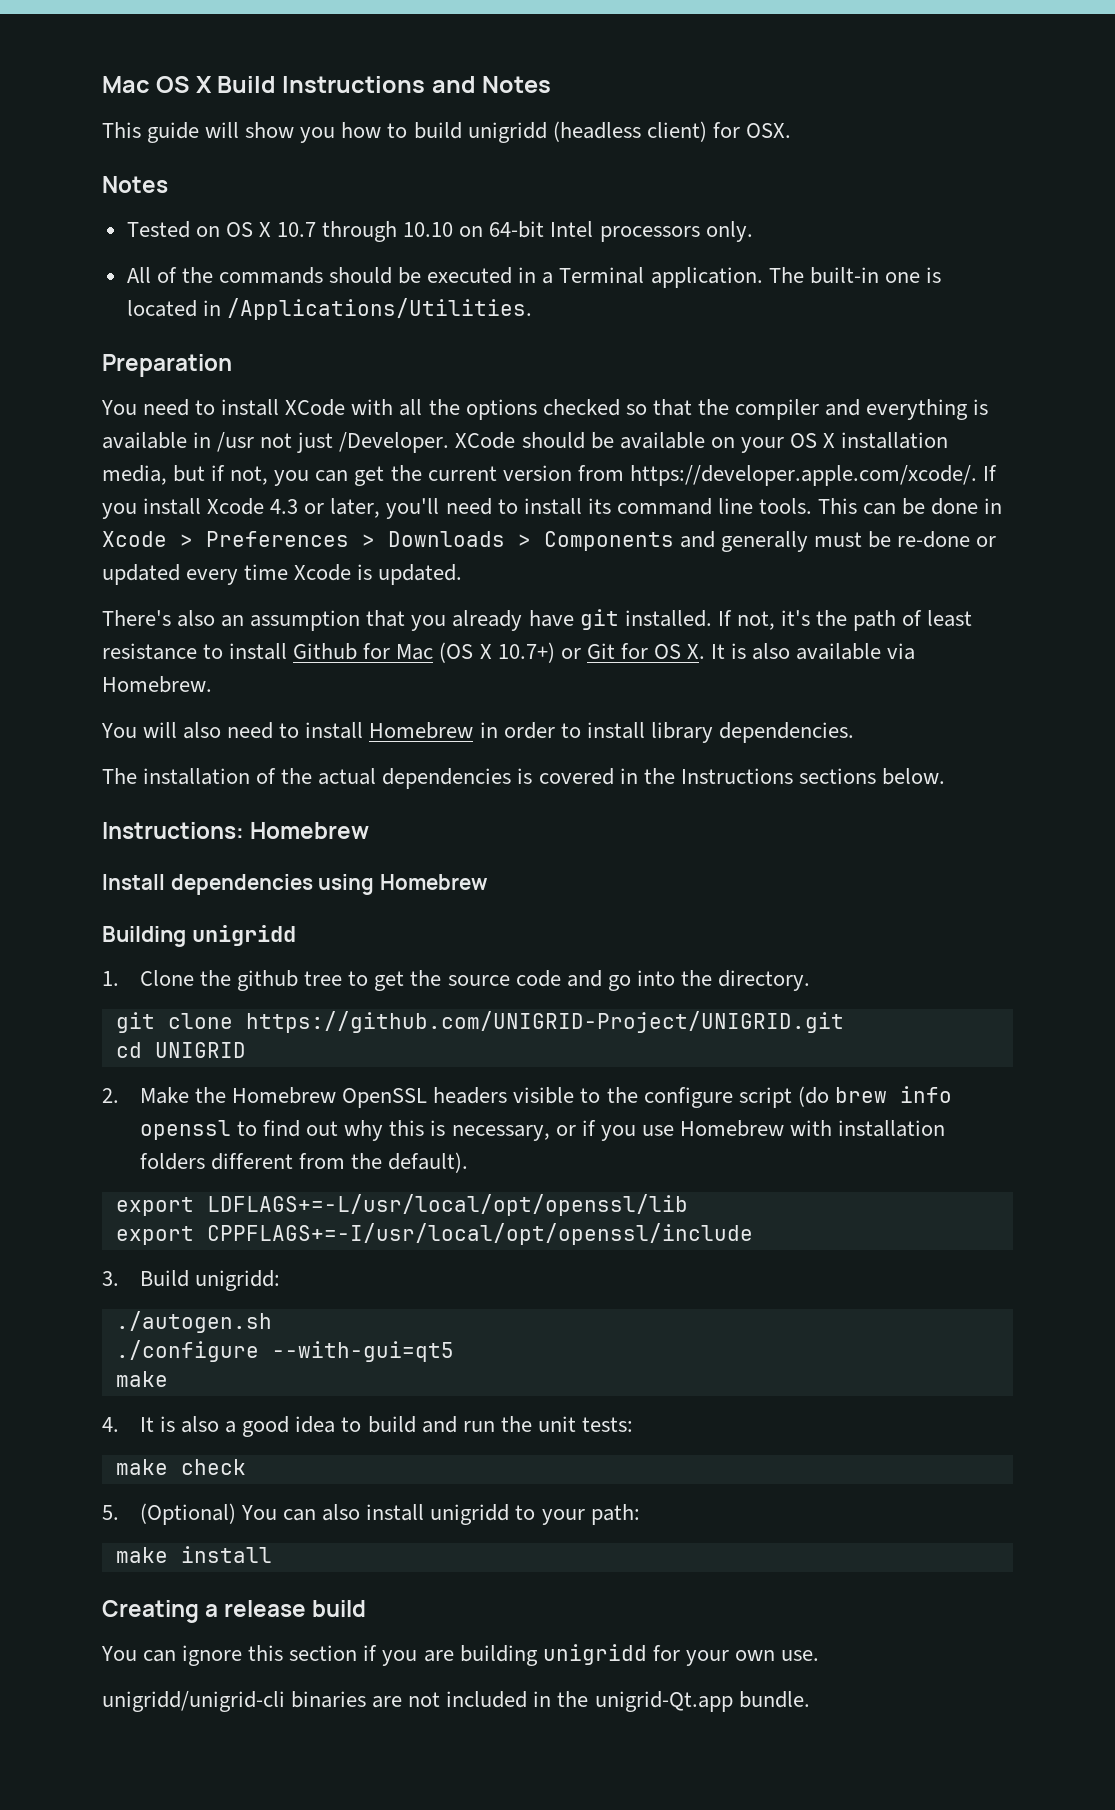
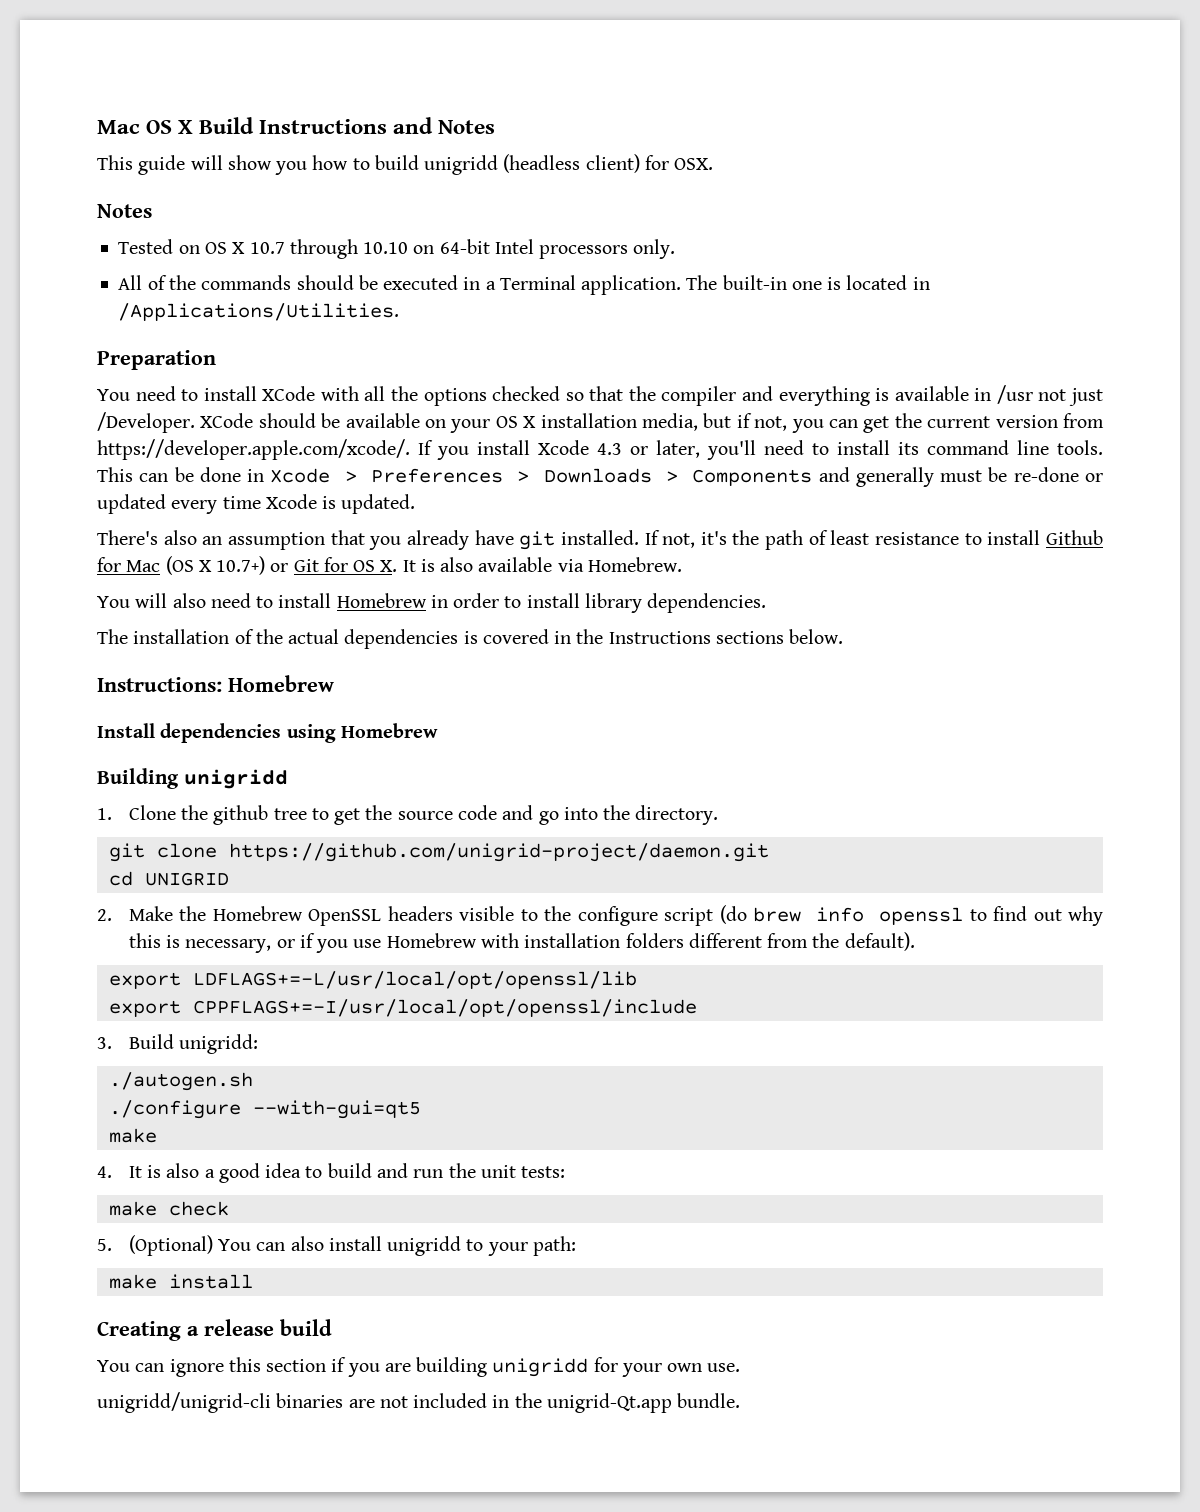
- git clone https://github.com/UNIGRID-Project/UNIGRID.git
+ git clone https://github.com/unigrid-project/daemon.git

